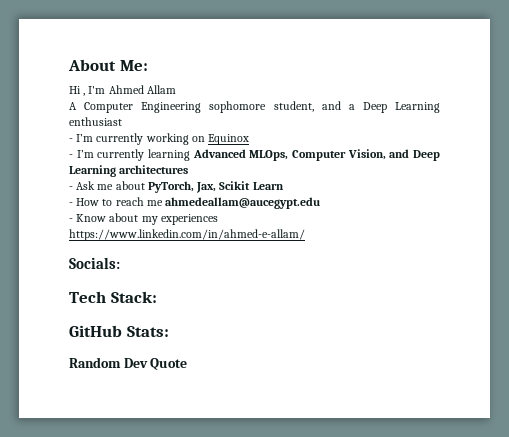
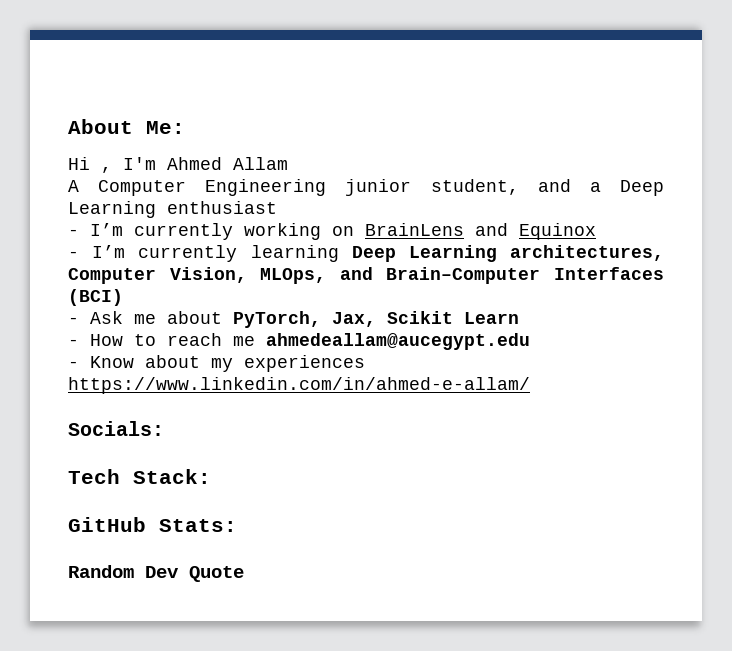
- A Computer Engineering sophomore student, and a Deep Learning enthusiast
+ A Computer Engineering junior student, and a Deep Learning enthusiast
- - I’m currently working on Equinox
+ - I’m currently working on BrainLens and Equinox
- - I’m currently learning Advanced MLOps, Computer Vision, and Deep Learning architectures
+ - I’m currently learning Deep Learning architectures, Computer Vision, MLOps, and Brain–Computer Interfaces (BCI)

